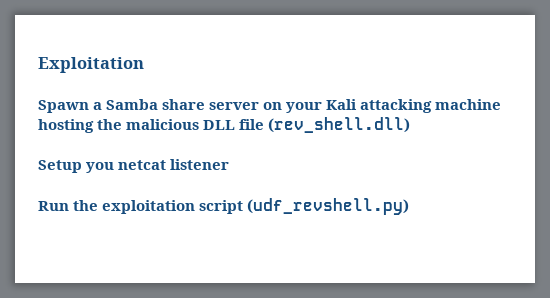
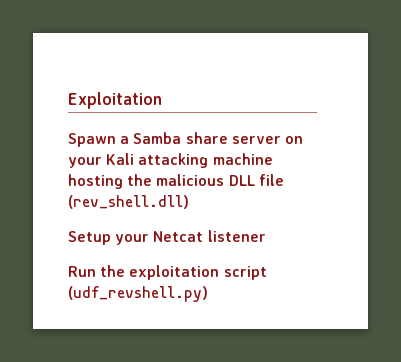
- Setup you netcat listener
+ Setup your Netcat listener

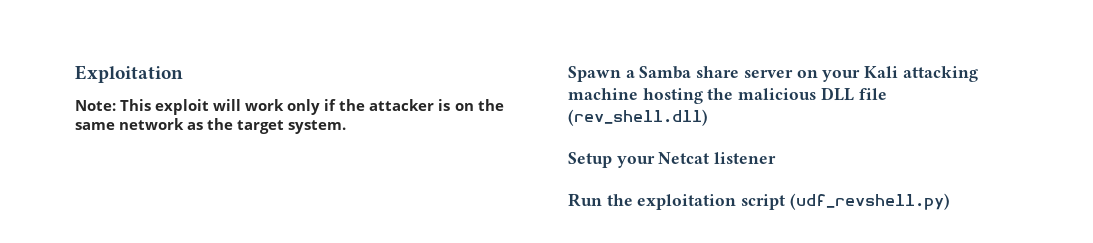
+ Note: This exploit will work only if the attacker is on the same network as the target system.

